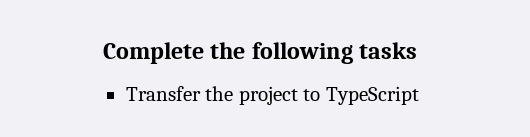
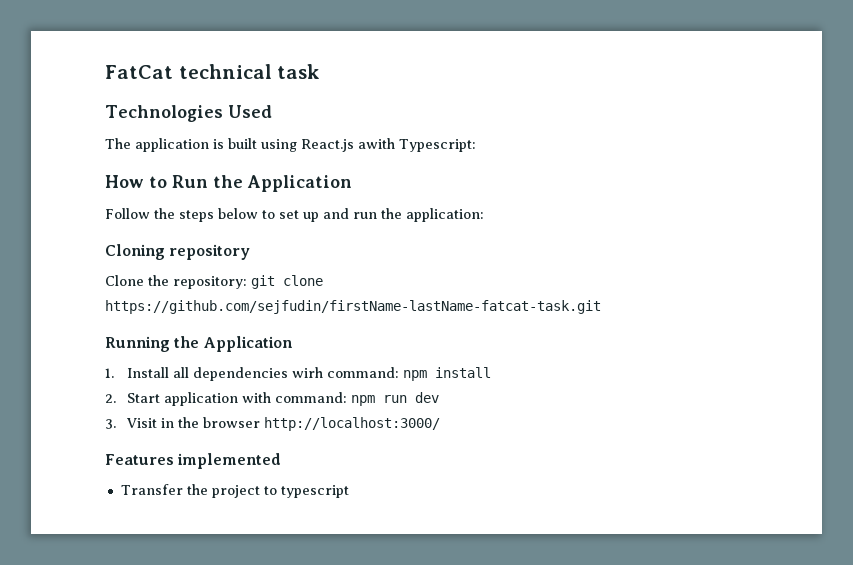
- Complete the following tasks
+ FatCat technical task
+ Technologies Used
+ The application is built using React.js awith Typescript:
+ How to Run the Application
+ Follow the steps below to set up and run the application:
+ Cloning repository
+ Clone the repository: git clone https://github.com/sejfudin/firstName-lastName-fatcat-task.git
+ Running the Application
+ 1. Install all dependencies wirh command: npm install
+ 2. Start application with command: npm run dev
+ 3. Visit in the browser http://localhost:3000/
+ Features implemented
- Transfer the project to TypeScript
+ Transfer the project to typescript

